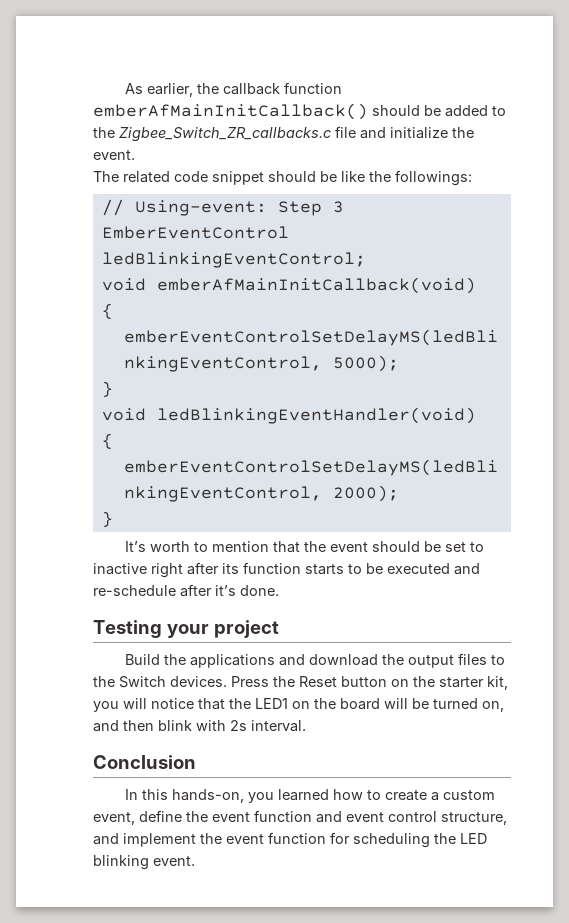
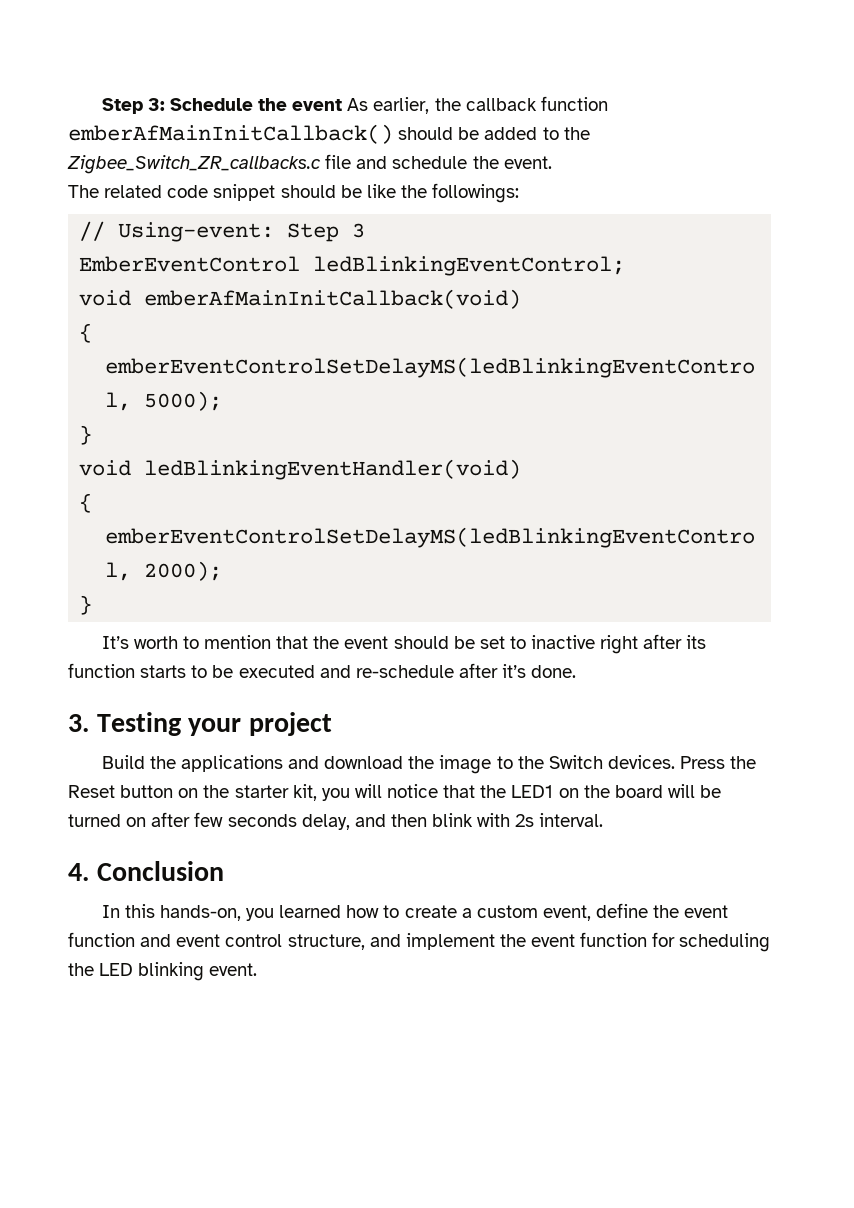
- As earlier, the callback function emberAfMainInitCallback() should be added to the Zigbee_Switch_ZR_callbacks.c file and initialize the event.
+ Step 3: Schedule the event As earlier, the callback function emberAfMainInitCallback() should be added to the Zigbee_Switch_ZR_callbacks.c file and schedule the event.
- Testing your project
+ 3. Testing your project
- Build the applications and download the output files to the Switch devices.
+ Build the applications and download the image to the Switch devices.
- Press the Reset button on the starter kit, you will notice that the LED1 on the board will be turned on, and then blink with 2s interval.
+ Press the Reset button on the starter kit, you will notice that the LED1 on the board will be turned on after few seconds delay, and then blink with 2s interval.
- Conclusion
+ 4. Conclusion

